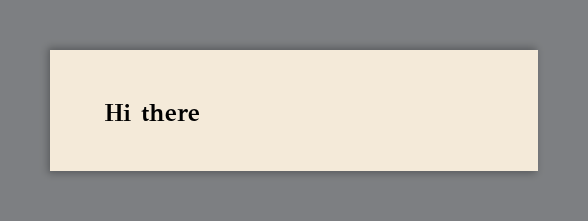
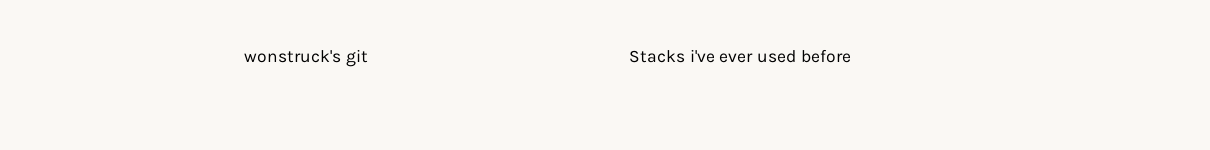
- Hi there
+ wonstruck's git
+ Stacks i've ever used before

